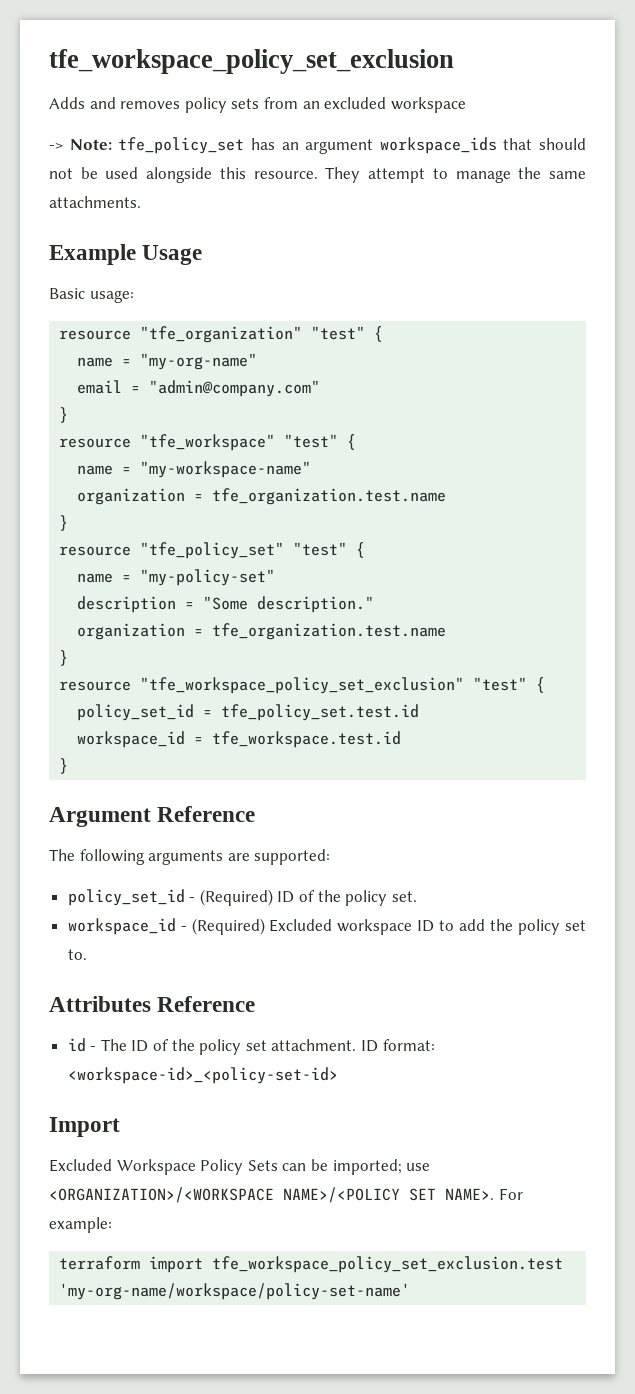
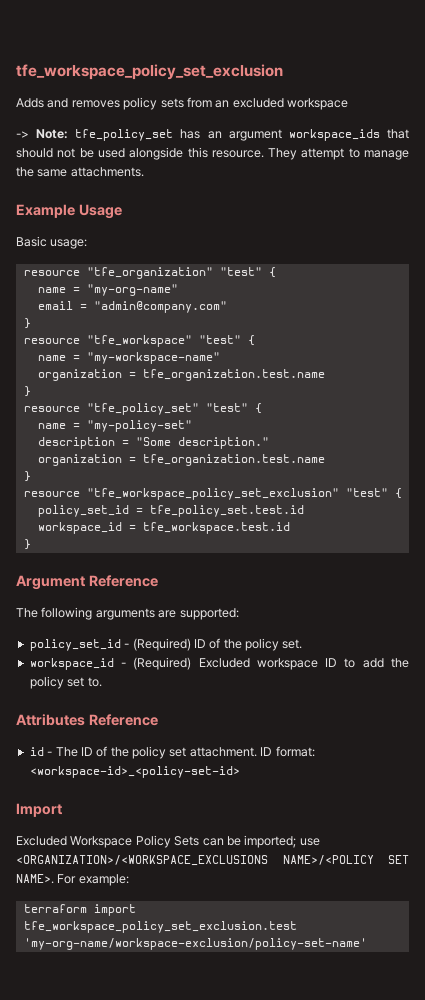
- Excluded Workspace Policy Sets can be imported; use <ORGANIZATION>/<WORKSPACE NAME>/<POLICY SET NAME>.
+ Excluded Workspace Policy Sets can be imported; use <ORGANIZATION>/<WORKSPACE_EXCLUSIONS NAME>/<POLICY SET NAME>.
- terraform import tfe_workspace_policy_set_exclusion.test 'my-org-name/workspace/policy-set-name'
+ terraform import tfe_workspace_policy_set_exclusion.test 'my-org-name/workspace-exclusion/policy-set-name'

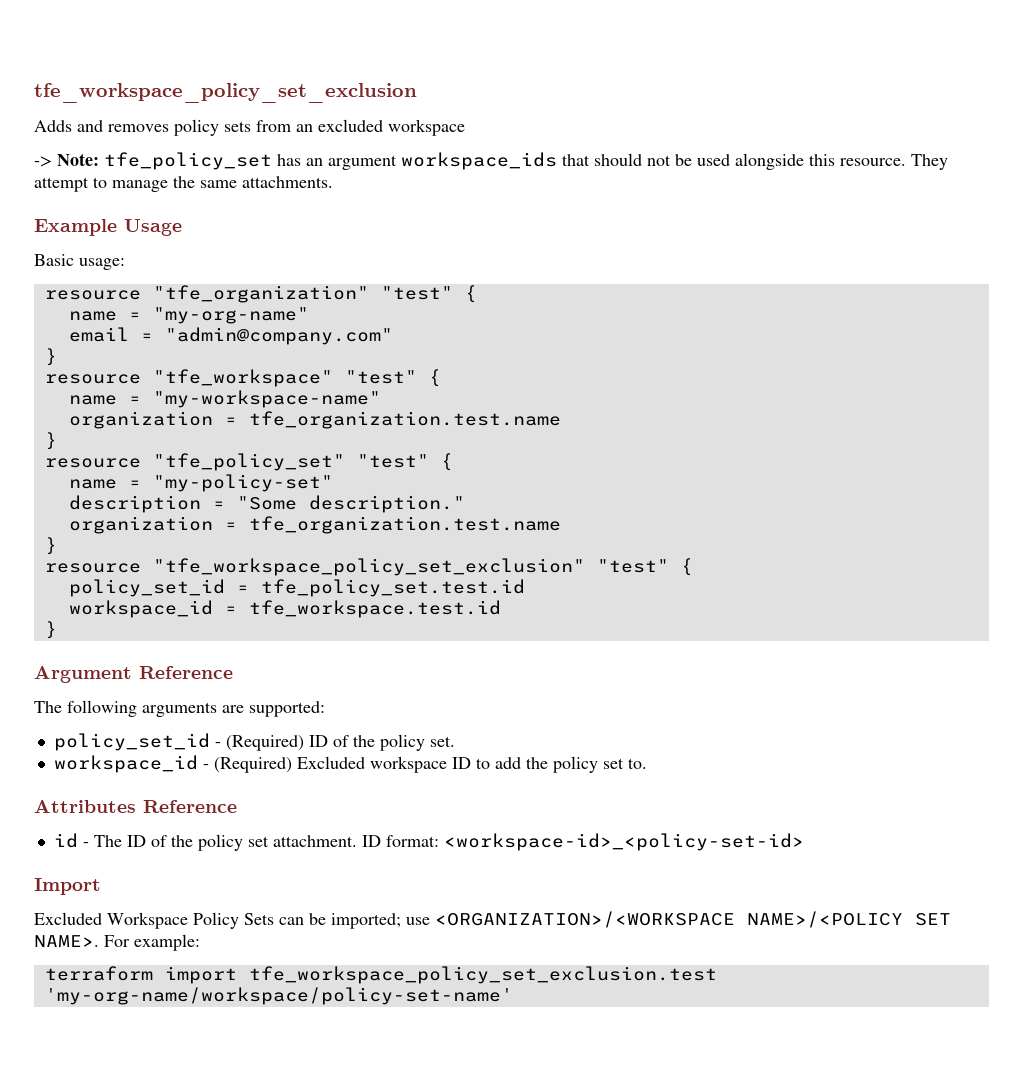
- Excluded Workspace Policy Sets can be imported; use <ORGANIZATION>/<WORKSPACE_EXCLUSIONS NAME>/<POLICY SET NAME>.
+ Excluded Workspace Policy Sets can be imported; use <ORGANIZATION>/<WORKSPACE NAME>/<POLICY SET NAME>.
- terraform import tfe_workspace_policy_set_exclusion.test 'my-org-name/workspace-exclusion/policy-set-name'
+ terraform import tfe_workspace_policy_set_exclusion.test 'my-org-name/workspace/policy-set-name'

